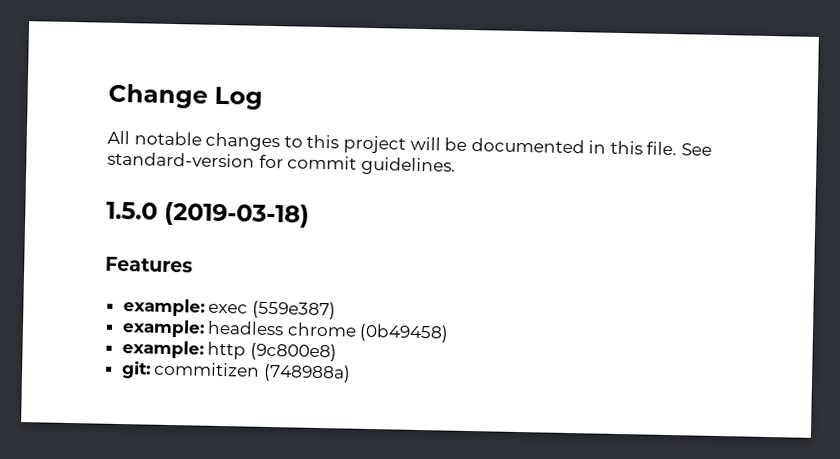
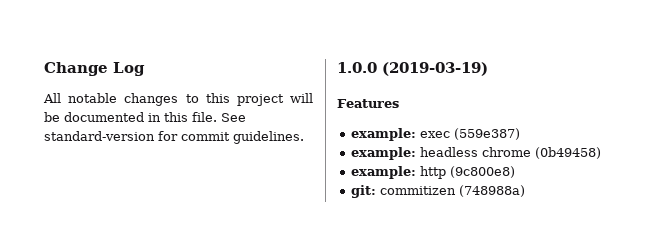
- 1.5.0 (2019-03-18)
+ 1.0.0 (2019-03-19)

